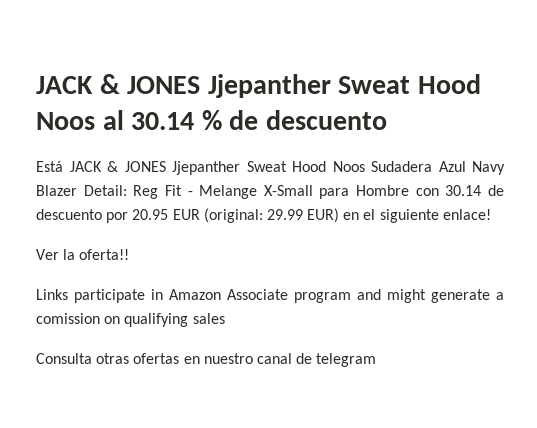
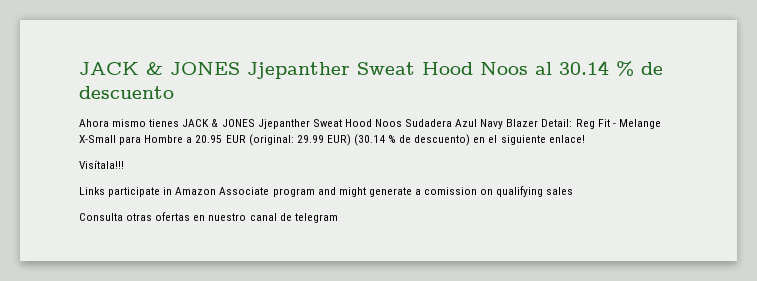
- Está JACK & JONES Jjepanther Sweat Hood Noos Sudadera Azul Navy Blazer Detail: Reg Fit - Melange X-Small para Hombre con 30.14 de descuento por 20.95 EUR (original: 29.99 EUR) en el siguiente enlace!
+ Ahora mismo tienes JACK & JONES Jjepanther Sweat Hood Noos Sudadera Azul Navy Blazer Detail: Reg Fit - Melange X-Small para Hombre a 20.95 EUR (original: 29.99 EUR) (30.14 % de descuento) en el siguiente enlace!
- Ver la oferta!!
+ Visítala!!!

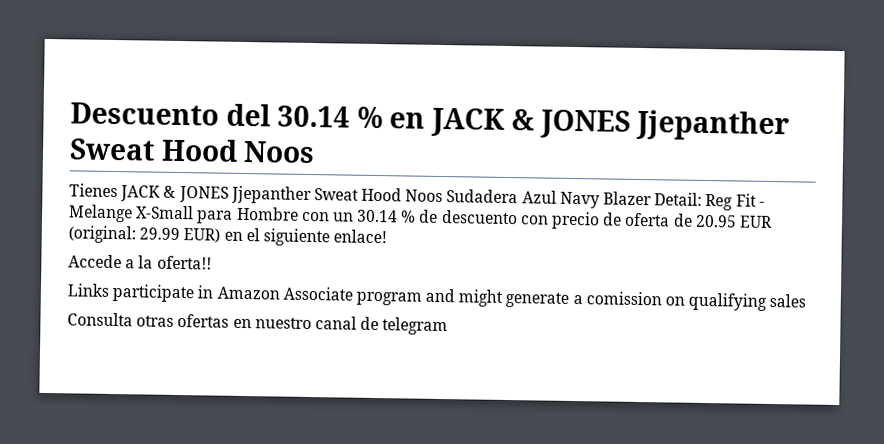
- JACK & JONES Jjepanther Sweat Hood Noos al 30.14 % de descuento
- Ahora mismo tienes JACK & JONES Jjepanther Sweat Hood Noos Sudadera Azul Navy Blazer Detail: Reg Fit - Melange X-Small para Hombre a 20.95 EUR (original: 29.99 EUR) (30.14 % de descuento) en el siguiente enlace!
+ Descuento del 30.14 % en JACK & JONES Jjepanther Sweat Hood Noos
+ Tienes JACK & JONES Jjepanther Sweat Hood Noos Sudadera Azul Navy Blazer Detail: Reg Fit - Melange X-Small para Hombre con un 30.14 % de descuento con precio de oferta de 20.95 EUR (original: 29.99 EUR) en el siguiente enlace!
- Visítala!!!
+ Accede a la oferta!!

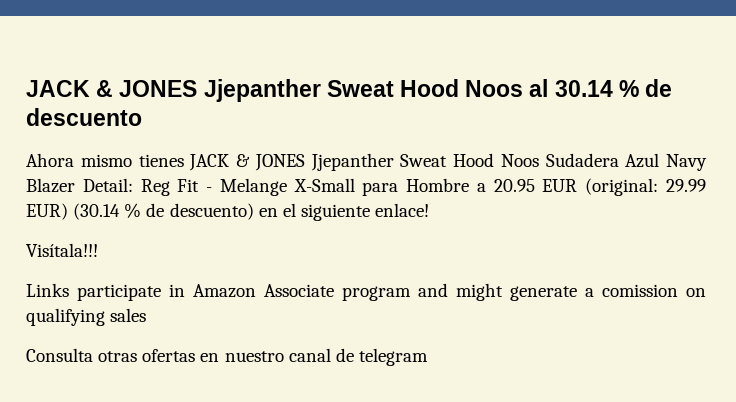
- Descuento del 30.14 % en JACK & JONES Jjepanther Sweat Hood Noos
- Tienes JACK & JONES Jjepanther Sweat Hood Noos Sudadera Azul Navy Blazer Detail: Reg Fit - Melange X-Small para Hombre con un 30.14 % de descuento con precio de oferta de 20.95 EUR (original: 29.99 EUR) en el siguiente enlace!
+ JACK & JONES Jjepanther Sweat Hood Noos al 30.14 % de descuento
+ Ahora mismo tienes JACK & JONES Jjepanther Sweat Hood Noos Sudadera Azul Navy Blazer Detail: Reg Fit - Melange X-Small para Hombre a 20.95 EUR (original: 29.99 EUR) (30.14 % de descuento) en el siguiente enlace!
- Accede a la oferta!!
+ Visítala!!!

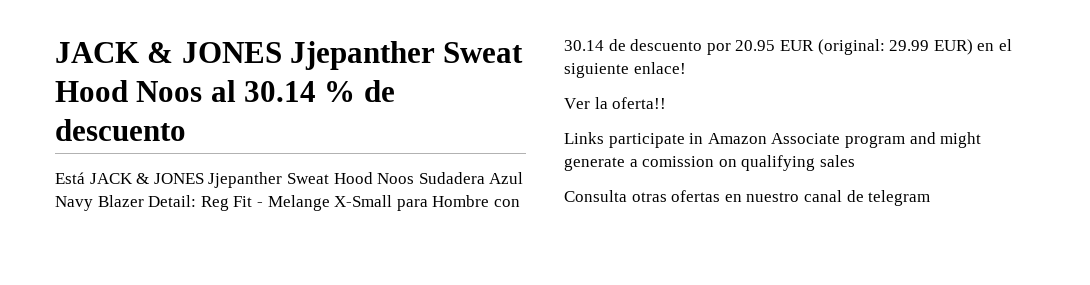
- Ahora mismo tienes JACK & JONES Jjepanther Sweat Hood Noos Sudadera Azul Navy Blazer Detail: Reg Fit - Melange X-Small para Hombre a 20.95 EUR (original: 29.99 EUR) (30.14 % de descuento) en el siguiente enlace!
+ Está JACK & JONES Jjepanther Sweat Hood Noos Sudadera Azul Navy Blazer Detail: Reg Fit - Melange X-Small para Hombre con 30.14 de descuento por 20.95 EUR (original: 29.99 EUR) en el siguiente enlace!
- Visítala!!!
+ Ver la oferta!!

